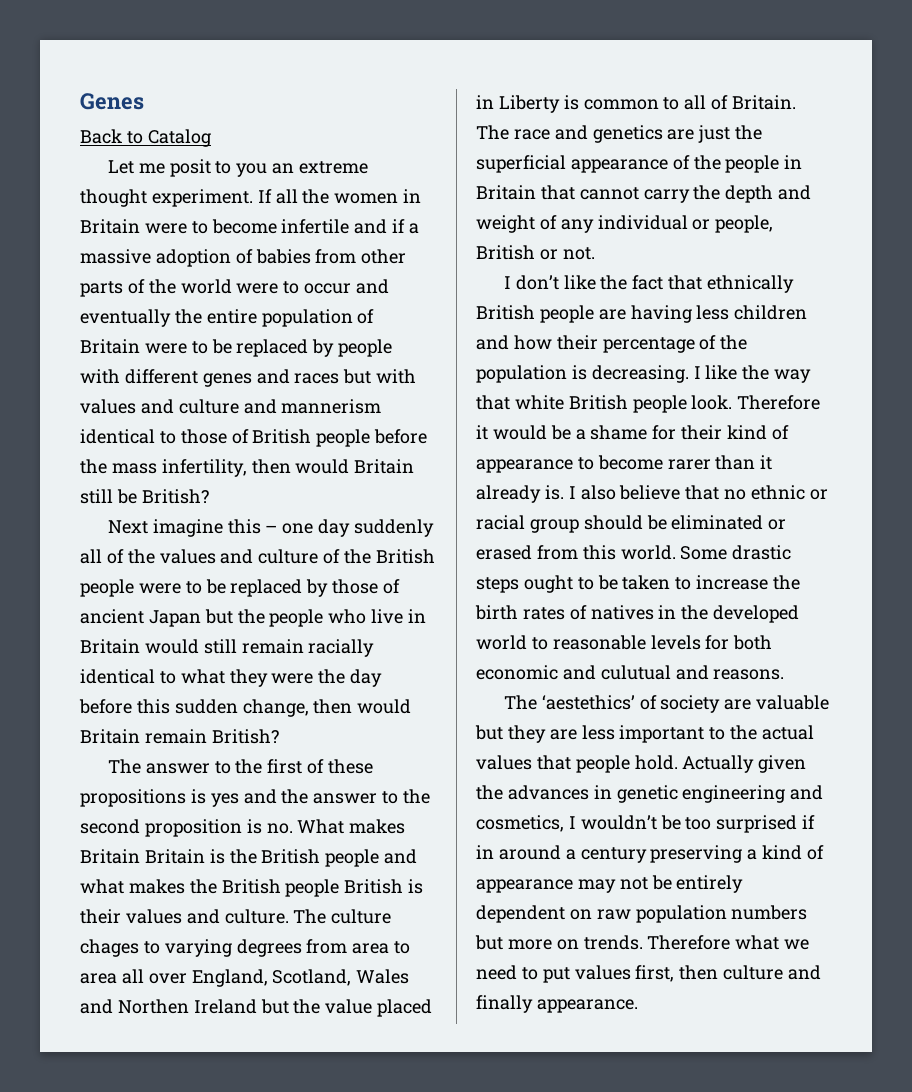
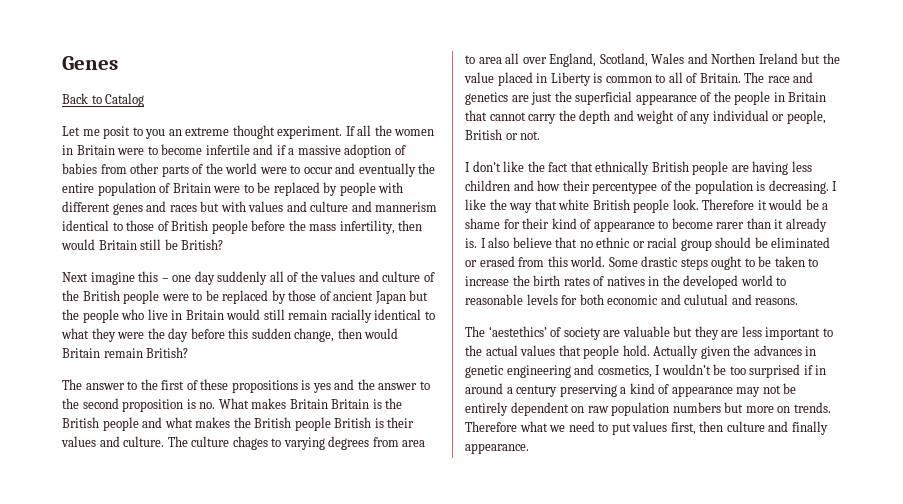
- I don’t like the fact that ethnically British people are having less children and how their percentage of the population is decreasing.
+ I don’t like the fact that ethnically British people are having less children and how their percentypee of the population is decreasing.

